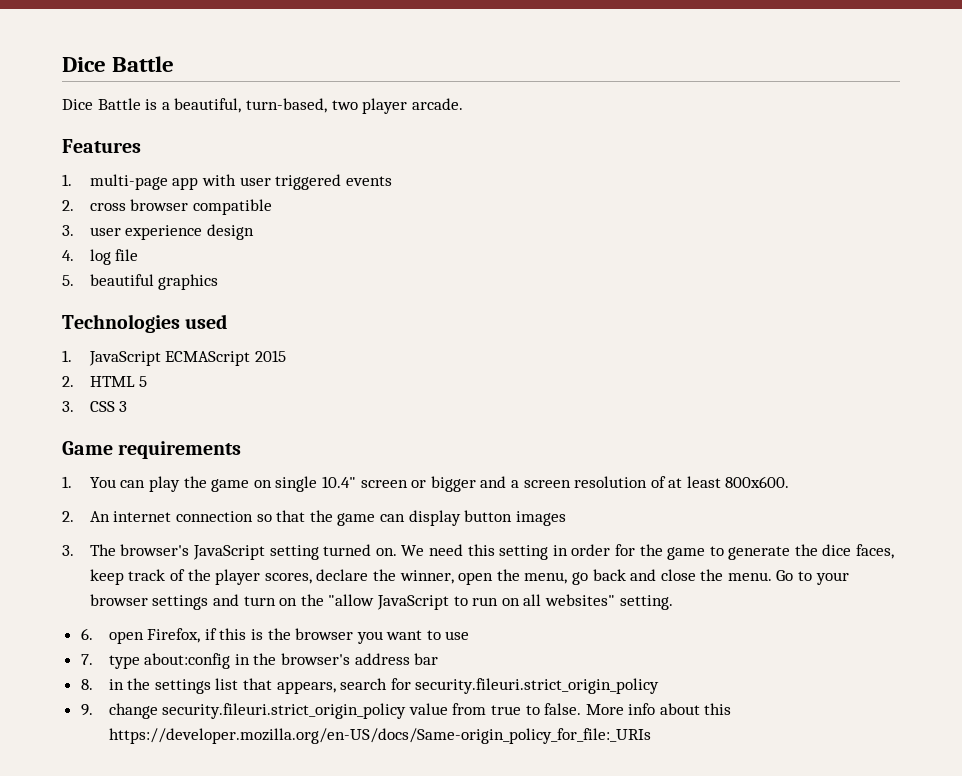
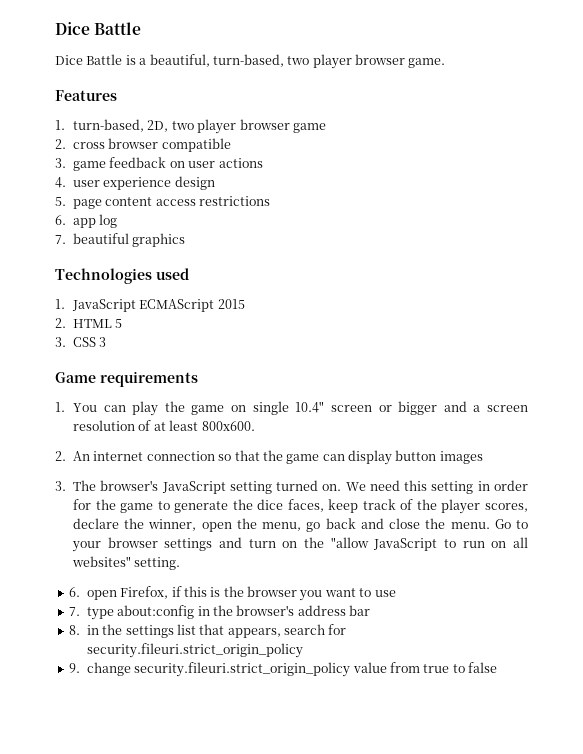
- Dice Battle is a beautiful, turn-based, two player arcade.
+ Dice Battle is a beautiful, turn-based, two player browser game.
- 1. multi-page app with user triggered events
+ 1. turn-based, 2D, two player browser game
- 3. user experience design
- 4. log file
- 5. beautiful graphics
+ 3. game feedback on user actions
+ 4. user experience design
+ 5. page content access restrictions
+ 6. app log
+ 7. beautiful graphics
- 9. change security.fileuri.strict_origin_policy value from true to false. More info about this https://developer.mozilla.org/en-US/docs/Same-origin_policy_for_file:_URIs
+ 9. change security.fileuri.strict_origin_policy value from true to false

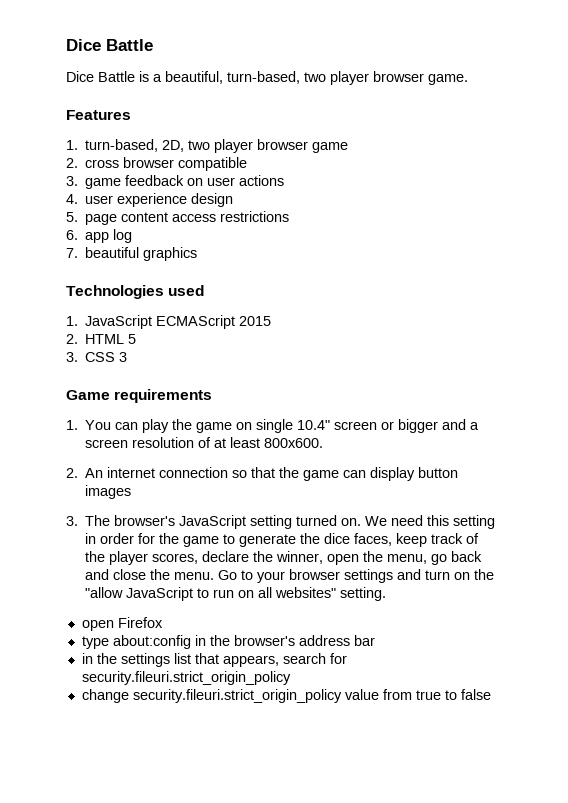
- 6. open Firefox, if this is the browser you want to use
- 7. type about:config in the browser's address bar
+ open Firefox
+ type about:config in the browser's address bar
- 8. in the settings list that appears, search for security.fileuri.strict_origin_policy
+ in the settings list that appears, search for security.fileuri.strict_origin_policy
- 9. change security.fileuri.strict_origin_policy value from true to false
+ change security.fileuri.strict_origin_policy value from true to false

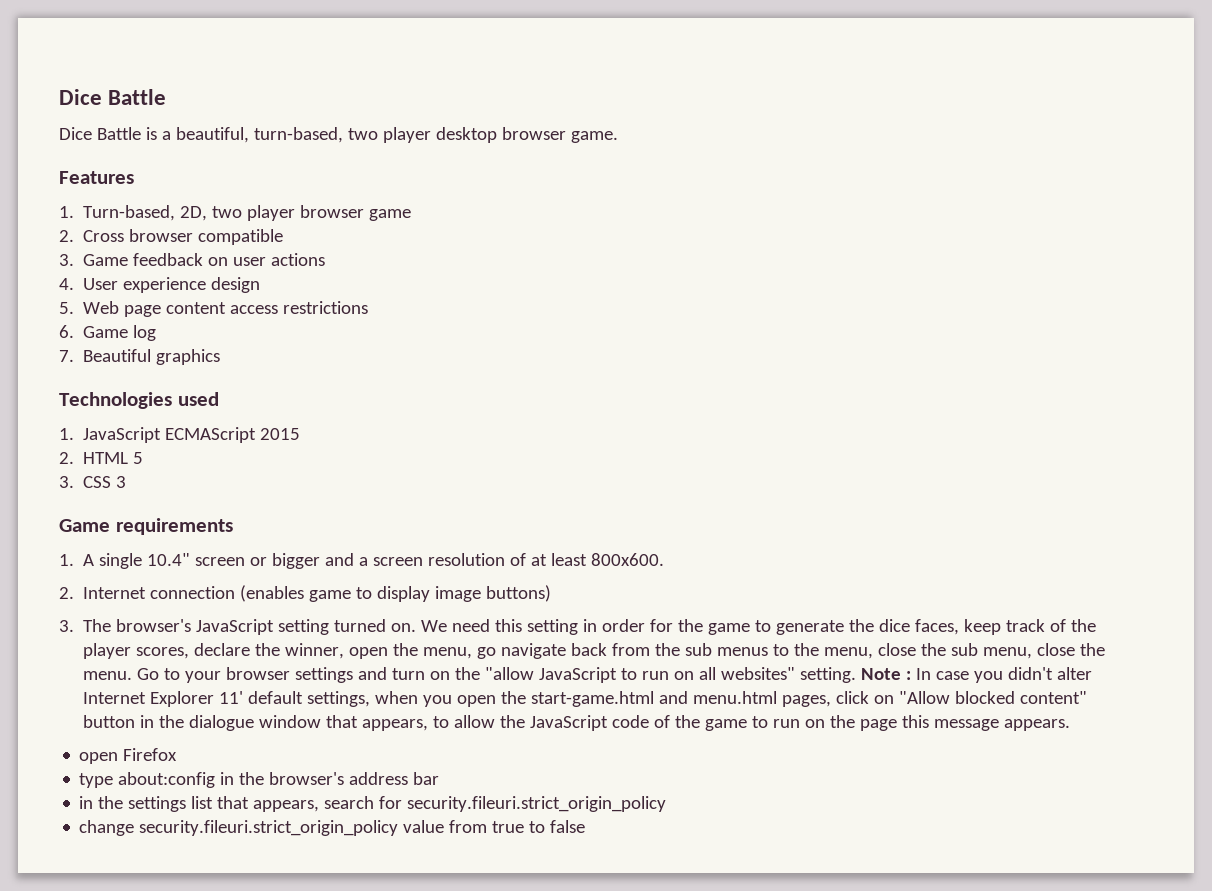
- Dice Battle is a beautiful, turn-based, two player browser game.
+ Dice Battle is a beautiful, turn-based, two player desktop browser game.
- 1. turn-based, 2D, two player browser game
+ 1. Turn-based, 2D, two player browser game
- 2. cross browser compatible
+ 2. Cross browser compatible
- 3. game feedback on user actions
+ 3. Game feedback on user actions
- 4. user experience design
+ 4. User experience design
- 5. page content access restrictions
+ 5. Web page content access restrictions
- 6. app log
+ 6. Game log
- 7. beautiful graphics
+ 7. Beautiful graphics
- 1. You can play the game on single 10.4" screen or bigger and a screen resolution of at least 800x600.
+ 1. A single 10.4" screen or bigger and a screen resolution of at least 800x600.
- 2. An internet connection so that the game can display button images
+ 2. Internet connection (enables game to display image buttons)
- We need this setting in order for the game to generate the dice faces, keep track of the player scores, declare the winner, open the menu, go back and close the menu.
+ We need this setting in order for the game to generate the dice faces, keep track of the player scores, declare the winner, open the menu, go navigate back from the sub menus to the menu, close the sub menu, close the menu.
+ Note : In case you didn't alter Internet Explorer 11' default settings, when you open the start-game.html and menu.html pages, click on "Allow blocked content" button in the dialogue window that appears, to allow the JavaScript code of the game to run on the page this message appears.

